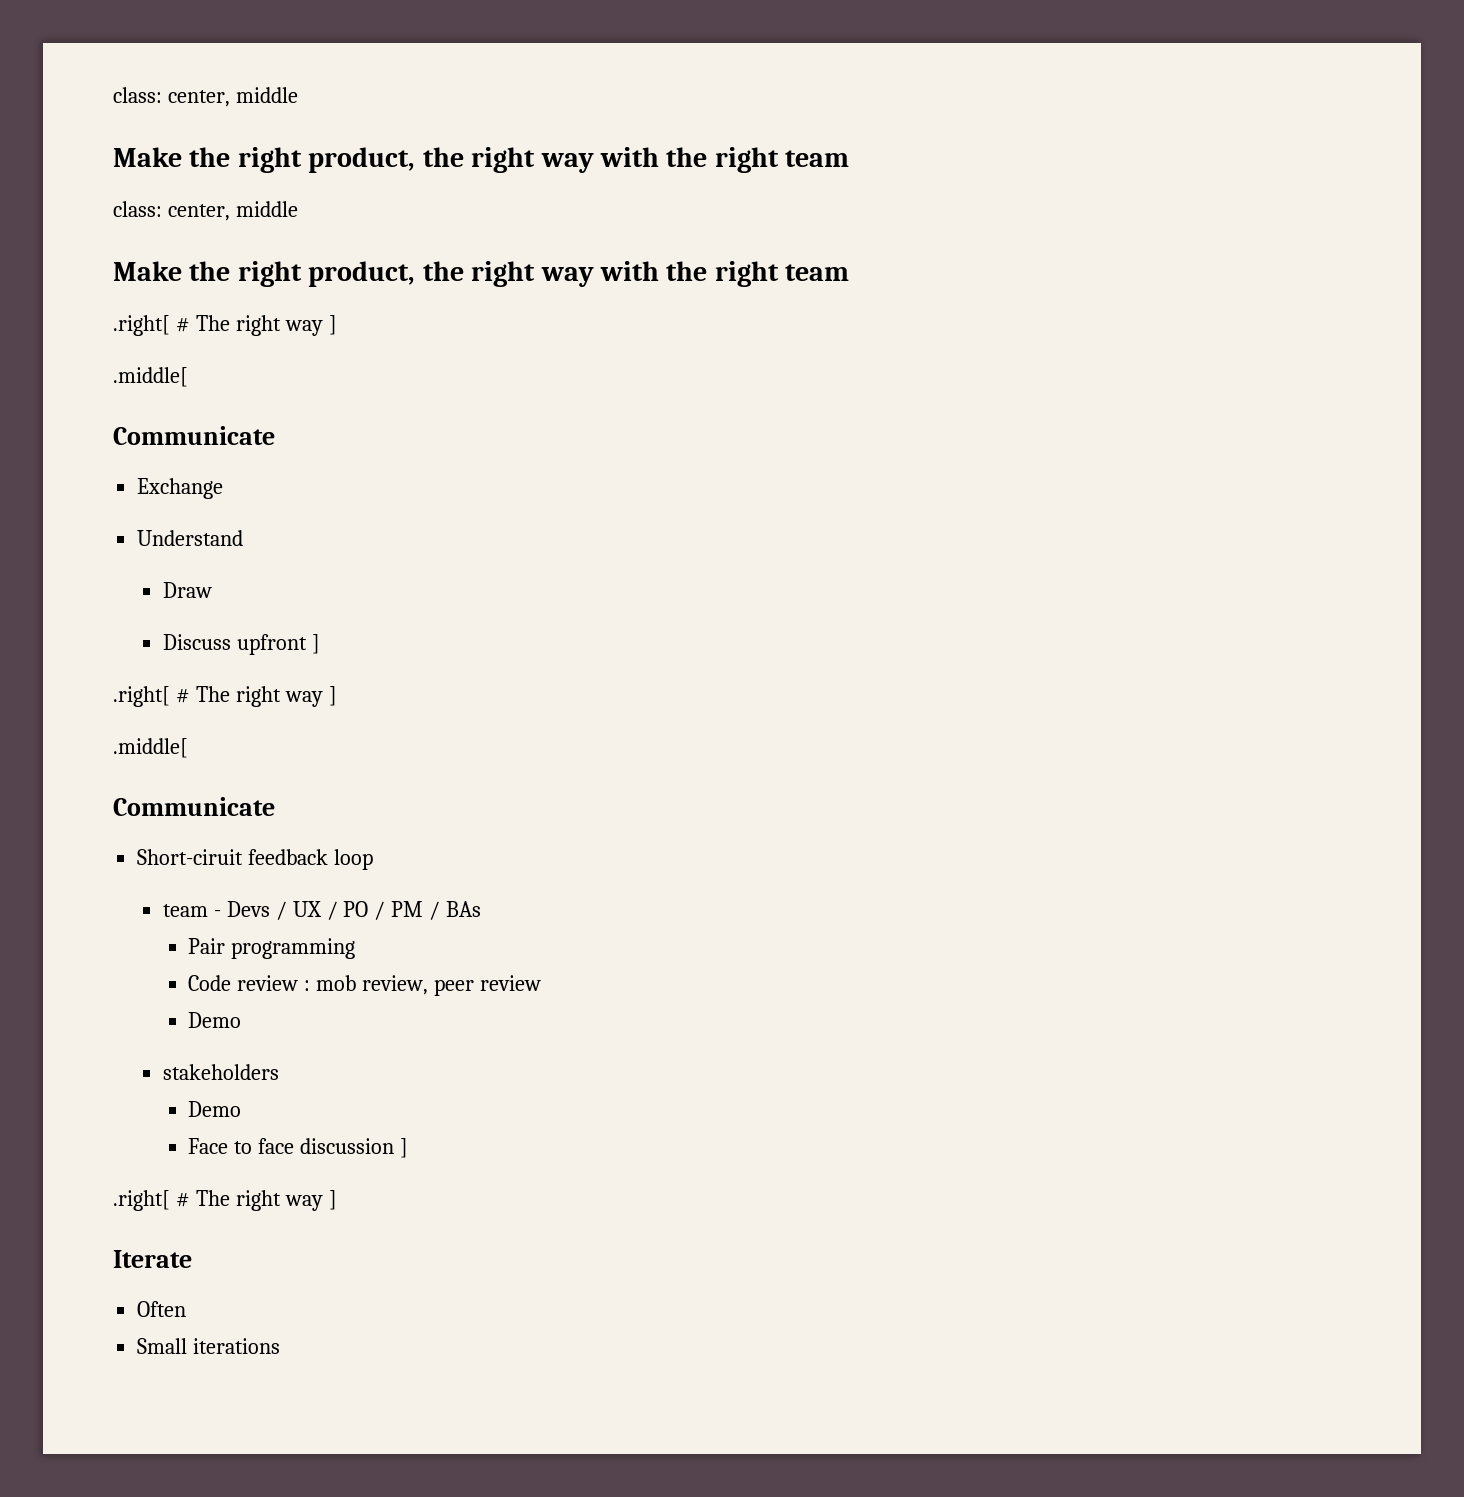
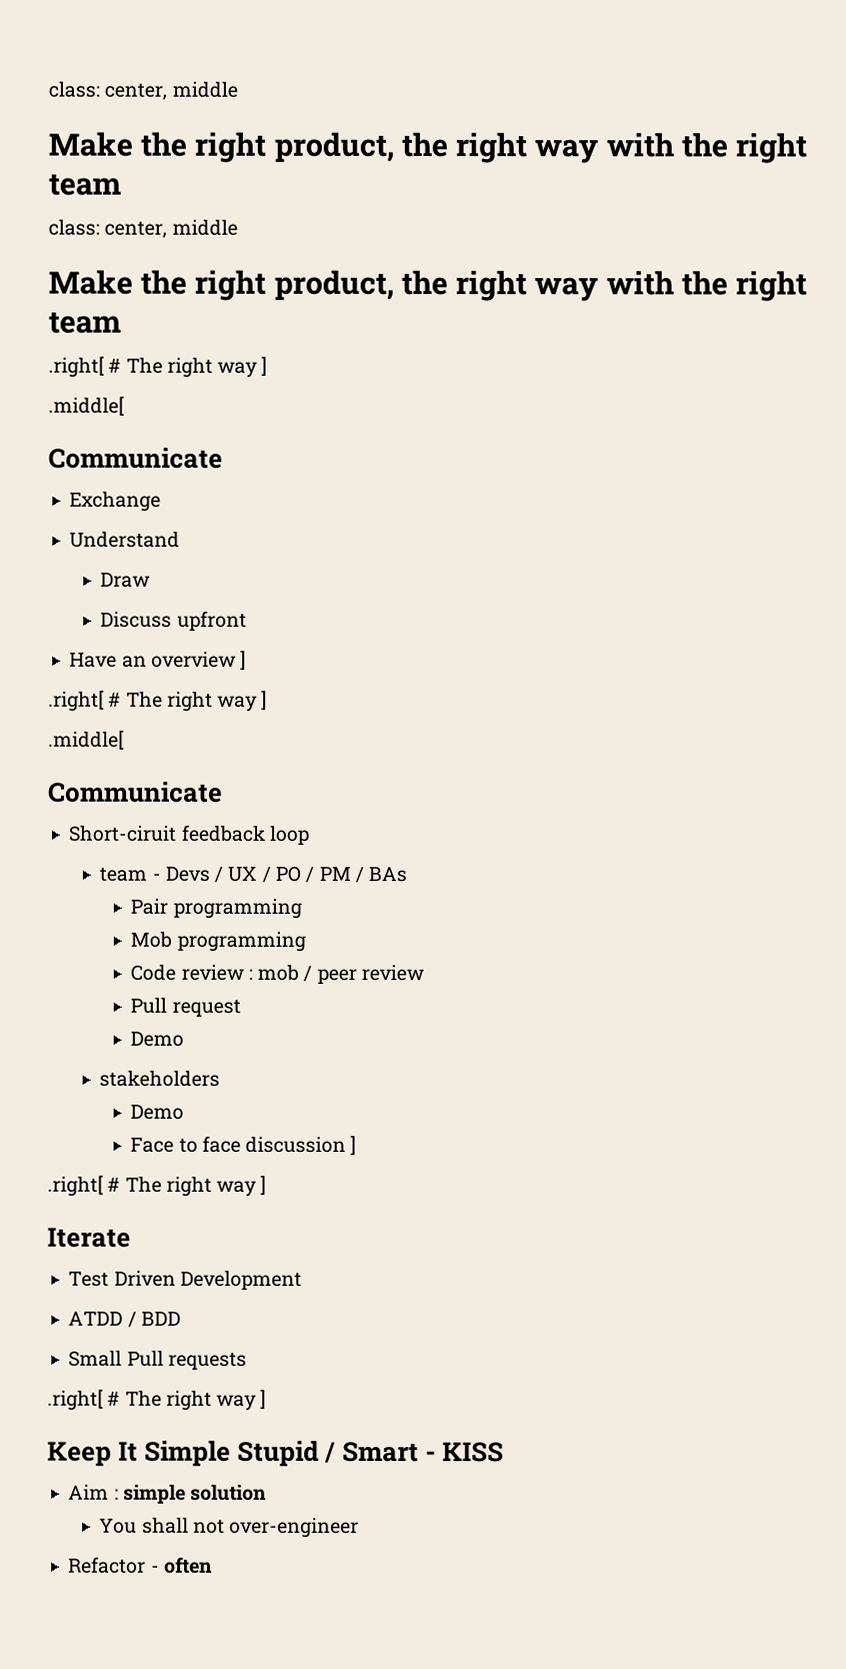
- Discuss upfront ]
+ Discuss upfront
+ Have an overview ]
+ Mob programming
- Code review : mob review, peer review
+ Code review : mob / peer review
+ Pull request
- Often
- Small iterations
+ Test Driven Development
+ ATDD / BDD
+ Small Pull requests
+ .right[ # The right way ]
+ Keep It Simple Stupid / Smart - KISS
+ Aim : simple solution
+ You shall not over-engineer
+ Refactor - often

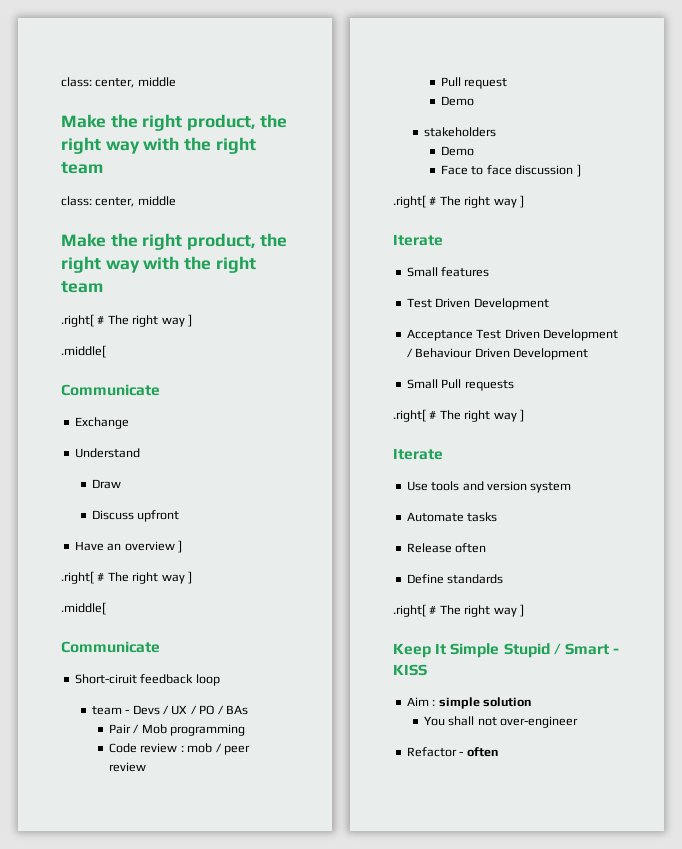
- team - Devs / UX / PO / PM / BAs
+ team - Devs / UX / PO / BAs
- Pair programming
- Mob programming
+ Pair / Mob programming
+ Small features
- ATDD / BDD
+ Acceptance Test Driven Development / Behaviour Driven Development
  Small Pull requests
+ .right[ # The right way ]
+ Iterate
+ Use tools and version system
+ Automate tasks
+ Release often
+ Define standards

